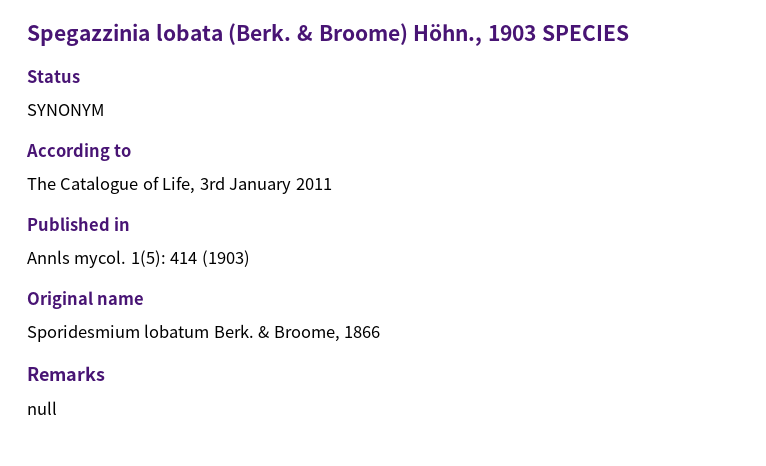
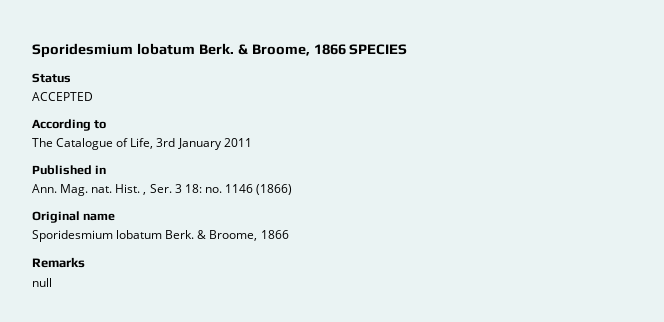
- Spegazzinia lobata (Berk. & Broome) Höhn., 1903 SPECIES
+ Sporidesmium lobatum Berk. & Broome, 1866 SPECIES
- SYNONYM
+ ACCEPTED
- Annls mycol. 1(5): 414 (1903)
+ Ann. Mag. nat. Hist. , Ser. 3 18: no. 1146 (1866)

